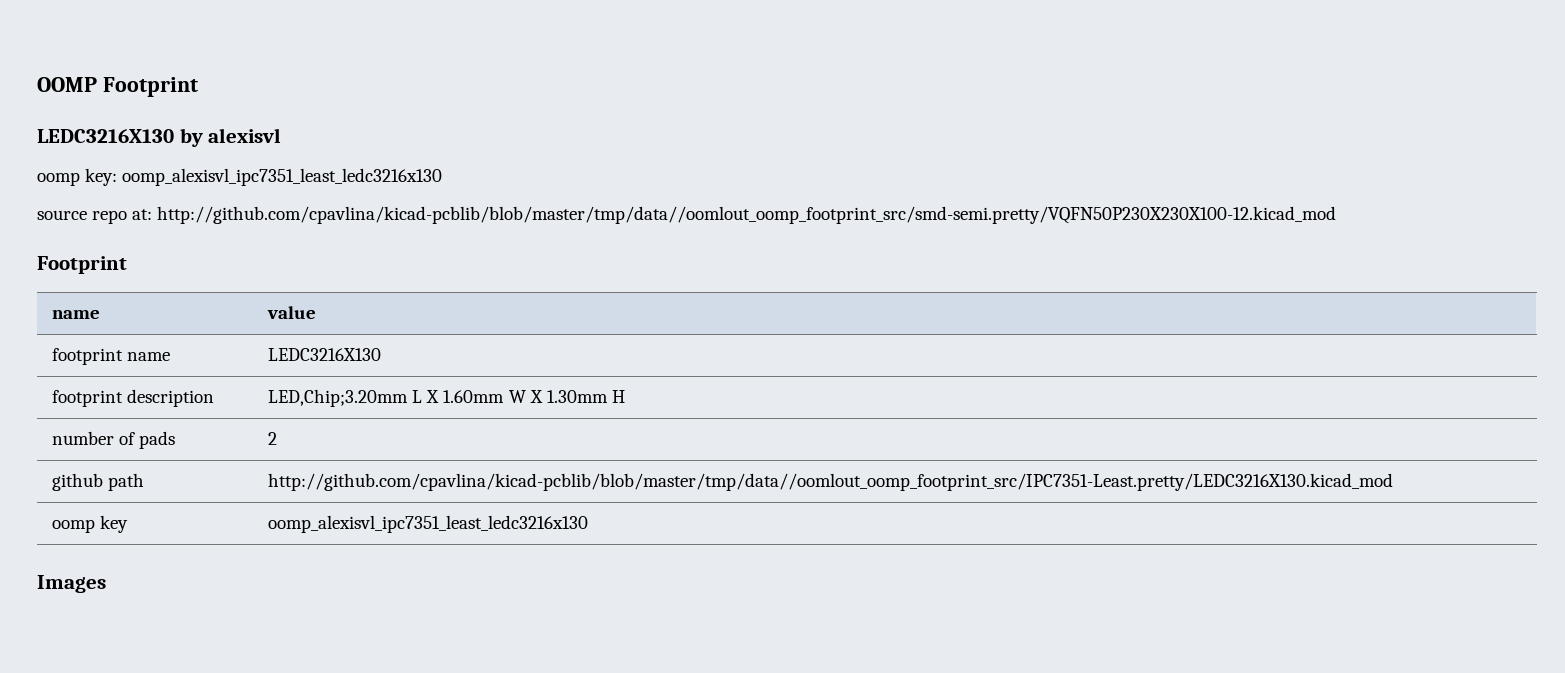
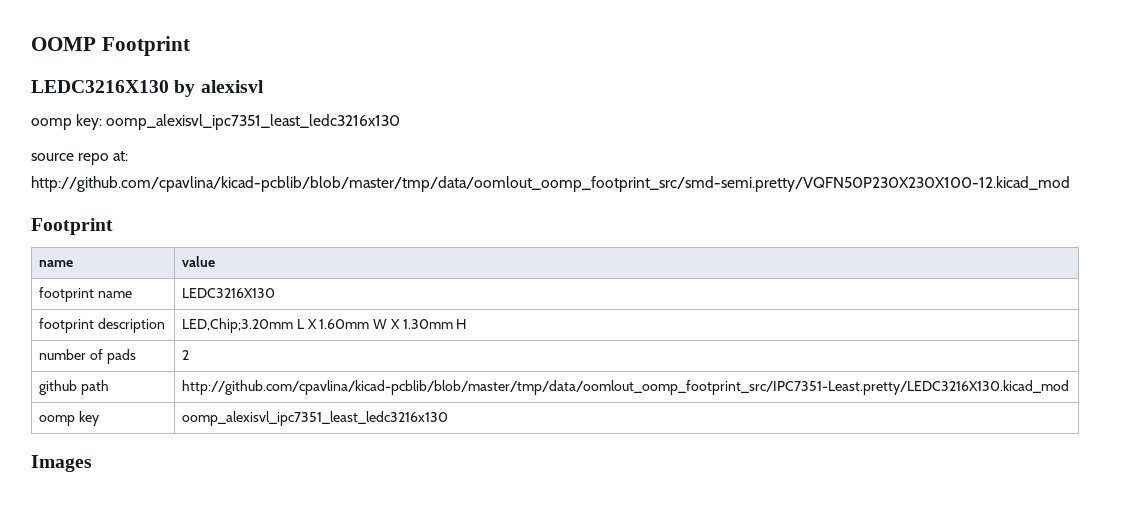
- source repo at: http://github.com/cpavlina/kicad-pcblib/blob/master/tmp/data//oomlout_oomp_footprint_src/smd-semi.pretty/VQFN50P230X230X100-12.kicad_mod
+ source repo at: http://github.com/cpavlina/kicad-pcblib/blob/master/tmp/data/oomlout_oomp_footprint_src/smd-semi.pretty/VQFN50P230X230X100-12.kicad_mod
- github path | http://github.com/cpavlina/kicad-pcblib/blob/master/tmp/data//oomlout_oomp_footprint_src/IPC7351-Least.pretty/LEDC3216X130.kicad_mod
+ github path | http://github.com/cpavlina/kicad-pcblib/blob/master/tmp/data/oomlout_oomp_footprint_src/IPC7351-Least.pretty/LEDC3216X130.kicad_mod

